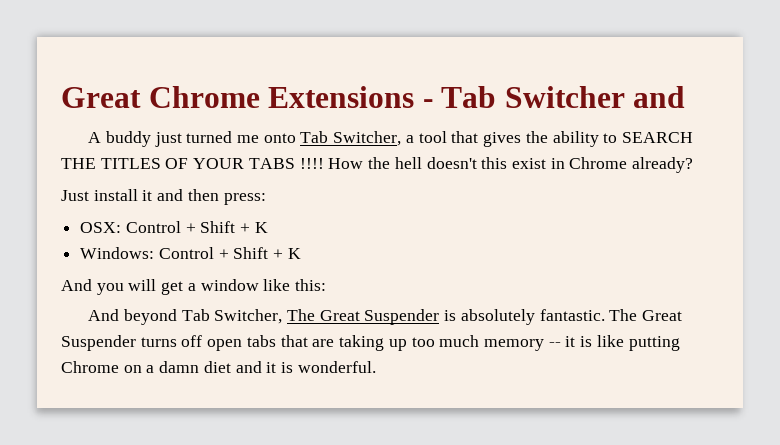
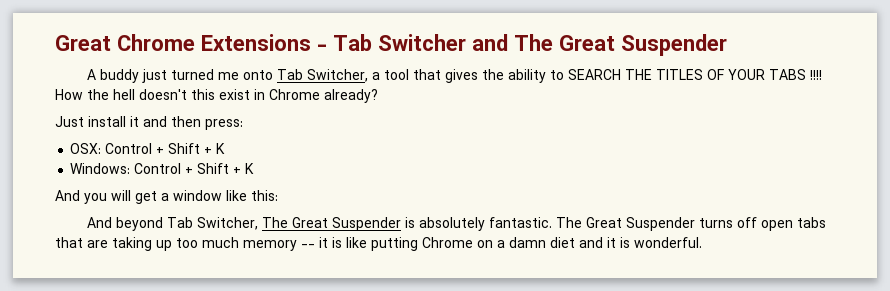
- Great Chrome Extensions - Tab Switcher and
+ Great Chrome Extensions - Tab Switcher and The Great Suspender

